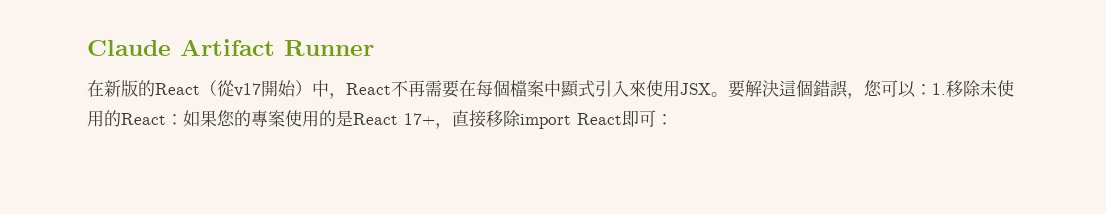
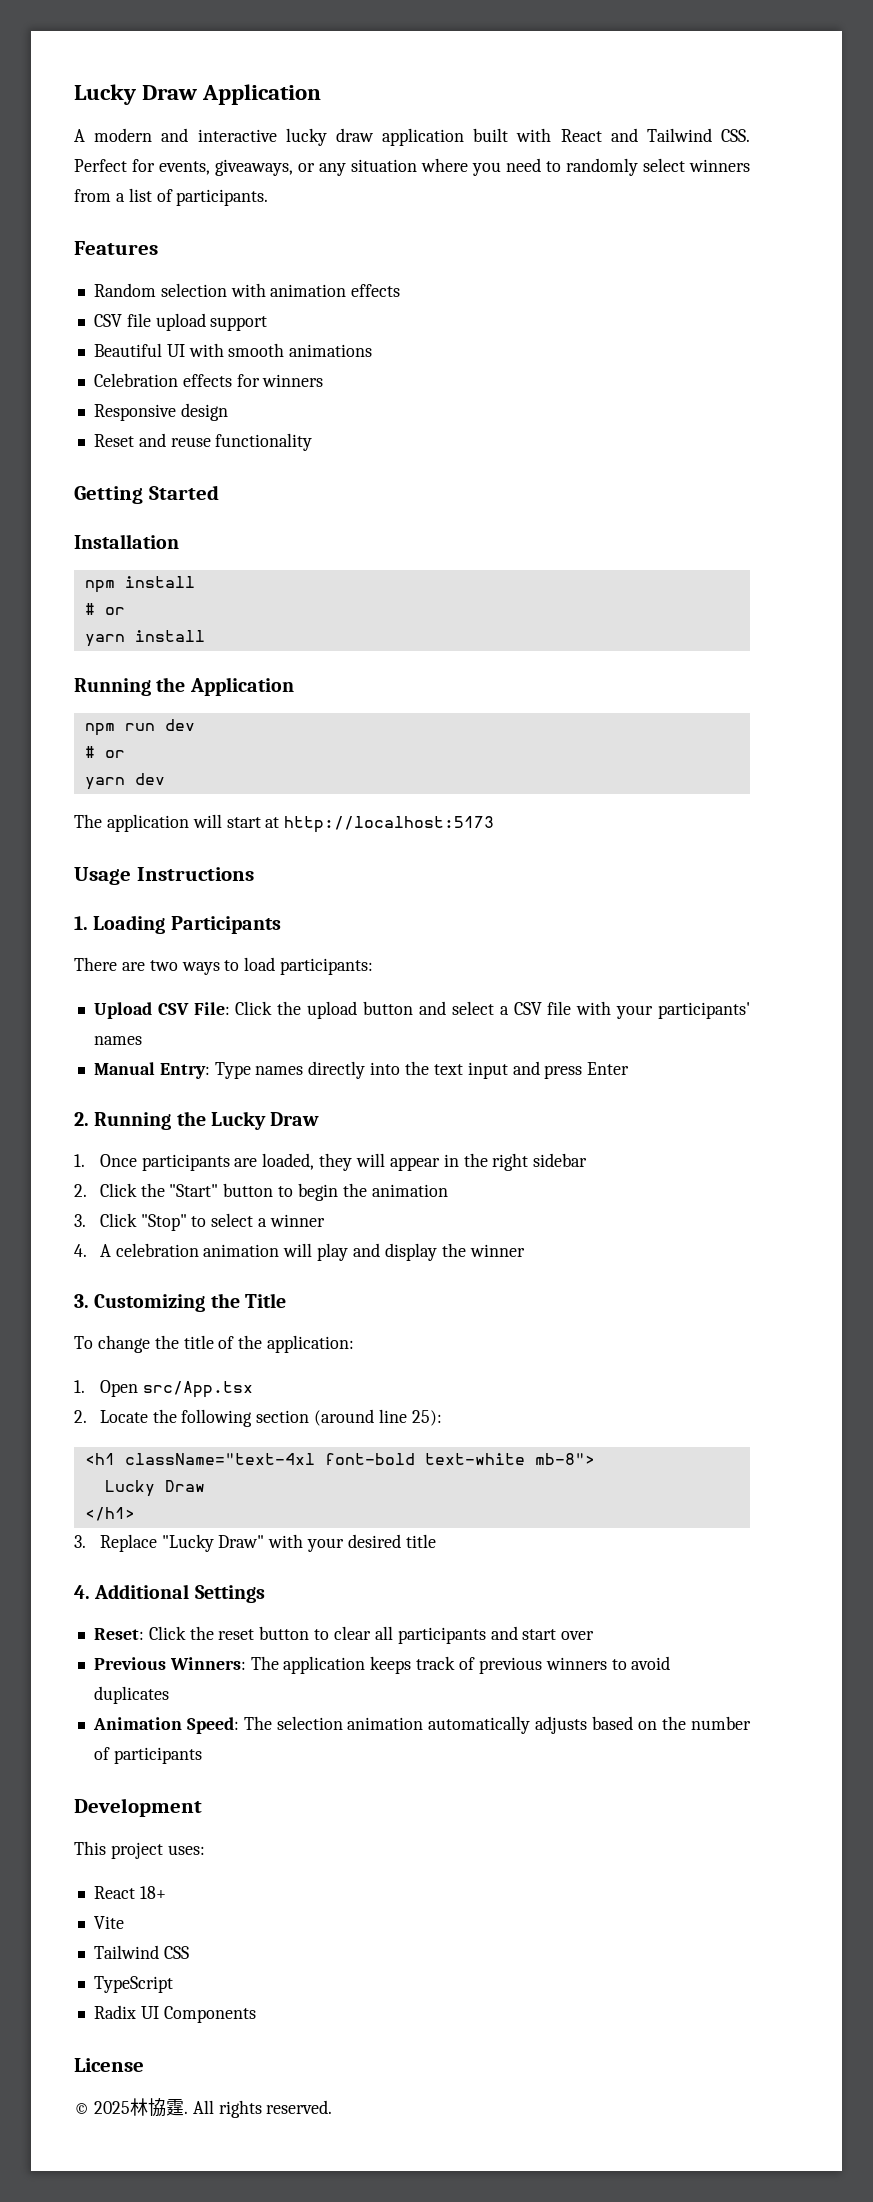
- Claude Artifact Runner
- 在新版的React（從v17開始）中，React不再需要在每個檔案中顯式引入來使用JSX。要解決這個錯誤，您可以：1.移除未使用的React：如果您的專案使用的是React 17+，直接移除import React即可：
+ Lucky Draw Application
+ A modern and interactive lucky draw application built with React and Tailwind CSS. Perfect for events, giveaways, or any situation where you need to randomly select winners from a list of participants.
+ Features
+ Random selection with animation effects
+ CSV file upload support
+ Beautiful UI with smooth animations
+ Celebration effects for winners
+ Responsive design
+ Reset and reuse functionality
+ Getting Started
+ Installation
+ npm install
+ # or
+ yarn install
+ Running the Application
+ npm run dev
+ # or
+ yarn dev
+ The application will start at http://localhost:5173
+ Usage Instructions
+ 1. Loading Participants
+ There are two ways to load participants:
+ Upload CSV File: Click the upload button and select a CSV file with your participants' names
+ Manual Entry: Type names directly into the text input and press Enter
+ 2. Running the Lucky Draw
+ 1. Once participants are loaded, they will appear in the right sidebar
+ 2. Click the "Start" button to begin the animation
+ 3. Click "Stop" to select a winner
+ 4. A celebration animation will play and display the winner
+ 3. Customizing the Title
+ To change the title of the application:
+ 1. Open src/App.tsx
+ 2. Locate the following section (around line 25):
+ <h1 className="text-4xl font-bold text-white mb-8">
+ Lucky Draw
+ </h1>
+ 3. Replace "Lucky Draw" with your desired title
+ 4. Additional Settings
+ Reset: Click the reset button to clear all participants and start over
+ Previous Winners: The application keeps track of previous winners to avoid duplicates
+ Animation Speed: The selection animation automatically adjusts based on the number of participants
+ Development
+ This project uses:
+ React 18+
+ Vite
+ Tailwind CSS
+ TypeScript
+ Radix UI Components
+ License
+ © 2025林協霆. All rights reserved.

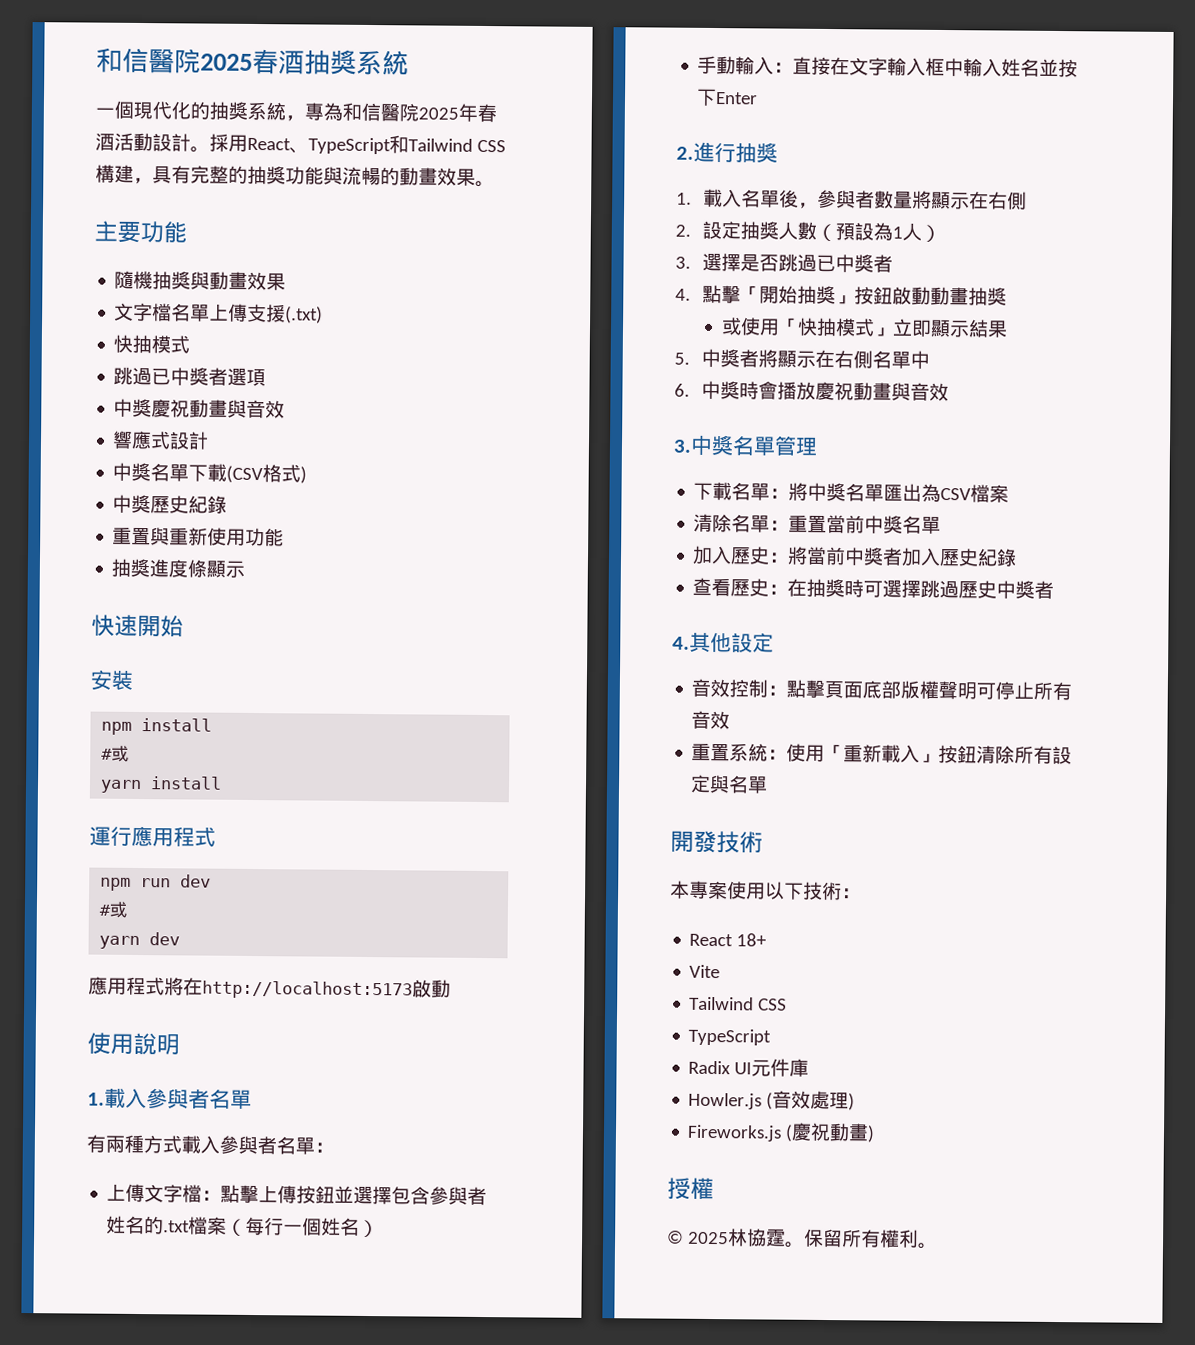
- Lucky Draw Application
- A modern and interactive lucky draw application built with React and Tailwind CSS. Perfect for events, giveaways, or any situation where you need to randomly select winners from a list of participants.
- Features
- Random selection with animation effects
- CSV file upload support
- Beautiful UI with smooth animations
- Celebration effects for winners
- Responsive design
- Reset and reuse functionality
- Getting Started
- Installation
+ 和信醫院2025春酒抽獎系統
+ 一個現代化的抽獎系統，專為和信醫院2025年春酒活動設計。採用React、TypeScript和Tailwind CSS構建，具有完整的抽獎功能與流暢的動畫效果。
+ 主要功能
+ 隨機抽獎與動畫效果
+ 文字檔名單上傳支援(.txt)
+ 快抽模式
+ 跳過已中獎者選項
+ 中獎慶祝動畫與音效
+ 響應式設計
+ 中獎名單下載(CSV格式)
+ 中獎歷史紀錄
+ 重置與重新使用功能
+ 抽獎進度條顯示
+ 快速開始
+ 安裝
  npm install
- # or
+ #或
- Running the Application
+ 運行應用程式
  npm run dev
- # or
+ #或
- The application will start at http://localhost:5173
- Usage Instructions
- 1. Loading Participants
- There are two ways to load participants:
- Upload CSV File: Click the upload button and select a CSV file with your participants' names
- Manual Entry: Type names directly into the text input and press Enter
- 2. Running the Lucky Draw
- 1. Once participants are loaded, they will appear in the right sidebar
- 2. Click the "Start" button to begin the animation
- 3. Click "Stop" to select a winner
- 4. A celebration animation will play and display the winner
- 3. Customizing the Title
- To change the title of the application:
- 1. Open src/App.tsx
- 2. Locate the following section (around line 25):
- <h1 className="text-4xl font-bold text-white mb-8">
- Lucky Draw
- </h1>
- 3. Replace "Lucky Draw" with your desired title
- 4. Additional Settings
- Reset: Click the reset button to clear all participants and start over
- Previous Winners: The application keeps track of previous winners to avoid duplicates
- Animation Speed: The selection animation automatically adjusts based on the number of participants
- Development
- This project uses:
+ 應用程式將在http://localhost:5173啟動
+ 使用說明
+ 1.載入參與者名單
+ 有兩種方式載入參與者名單：
+ 上傳文字檔：點擊上傳按鈕並選擇包含參與者姓名的.txt檔案（每行一個姓名）
+ 手動輸入：直接在文字輸入框中輸入姓名並按下Enter
+ 2.進行抽獎
+ 1.載入名單後，參與者數量將顯示在右側
+ 2.設定抽獎人數（預設為1人）
+ 3.選擇是否跳過已中獎者
+ 4.點擊「開始抽獎」按鈕啟動動畫抽獎
+ 或使用「快抽模式」立即顯示結果
+ 5.中獎者將顯示在右側名單中
+ 6.中獎時會播放慶祝動畫與音效
+ 3.中獎名單管理
+ 下載名單：將中獎名單匯出為CSV檔案
+ 清除名單：重置當前中獎名單
+ 加入歷史：將當前中獎者加入歷史紀錄
+ 查看歷史：在抽獎時可選擇跳過歷史中獎者
+ 4.其他設定
+ 音效控制：點擊頁面底部版權聲明可停止所有音效
+ 重置系統：使用「重新載入」按鈕清除所有設定與名單
+ 開發技術
+ 本專案使用以下技術：
- Radix UI Components
- License
+ Radix UI元件庫
+ Howler.js (音效處理)
+ Fireworks.js (慶祝動畫)
+ 授權
- © 2025林協霆. All rights reserved.
+ © 2025林協霆。保留所有權利。

